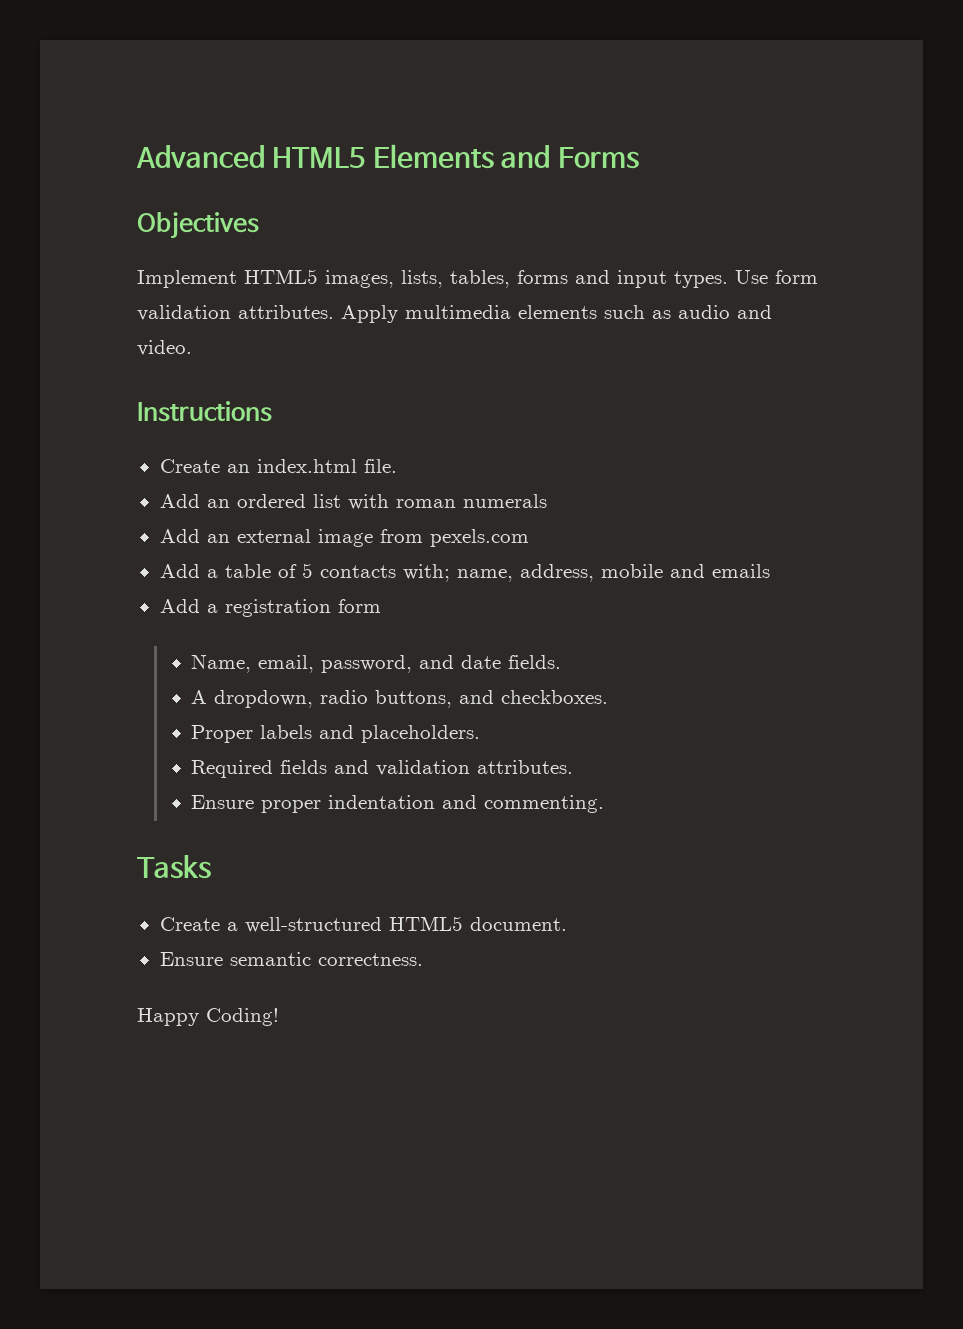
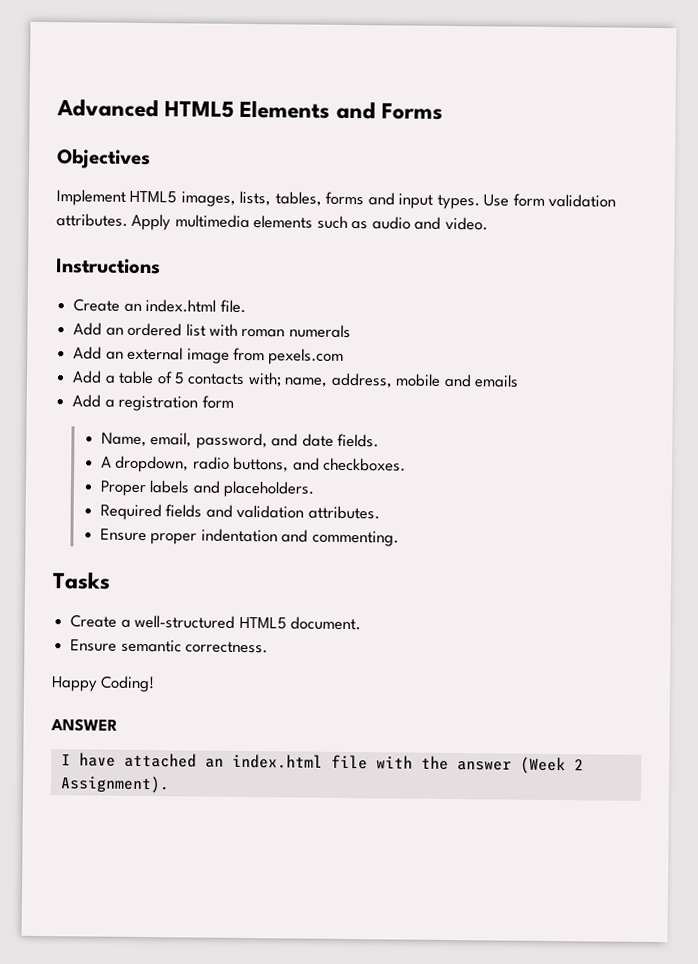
+ ANSWER
+ I have attached an index.html file with the answer (Week 2 Assignment).

